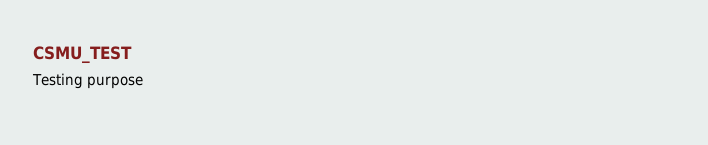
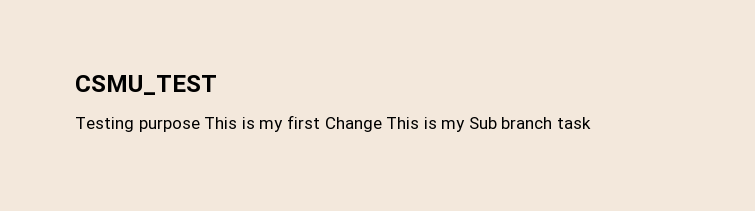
- Testing purpose
+ Testing purpose This is my first Change This is my Sub branch task

